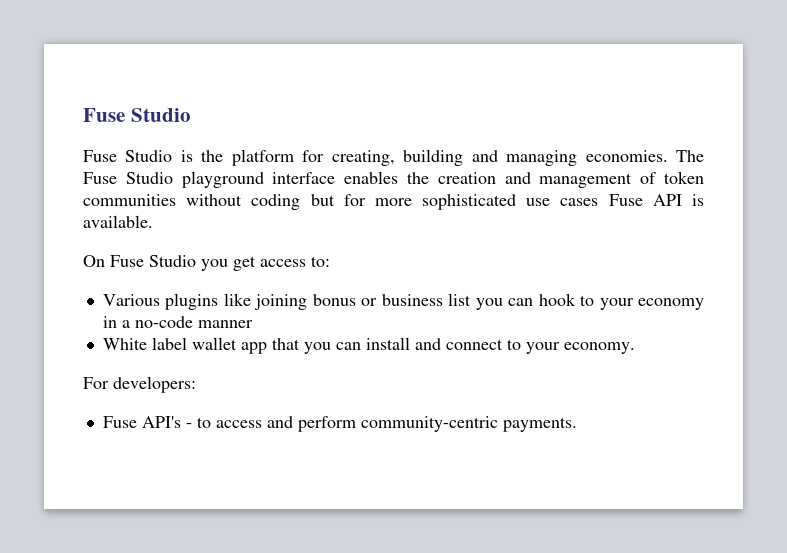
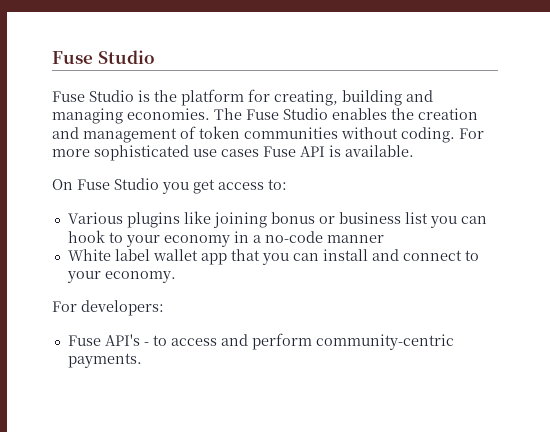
- The Fuse Studio playground interface enables the creation and management of token communities without coding but for more sophisticated use cases Fuse API is available.
+ The Fuse Studio enables the creation and management of token communities without coding. For more sophisticated use cases Fuse API is available.

